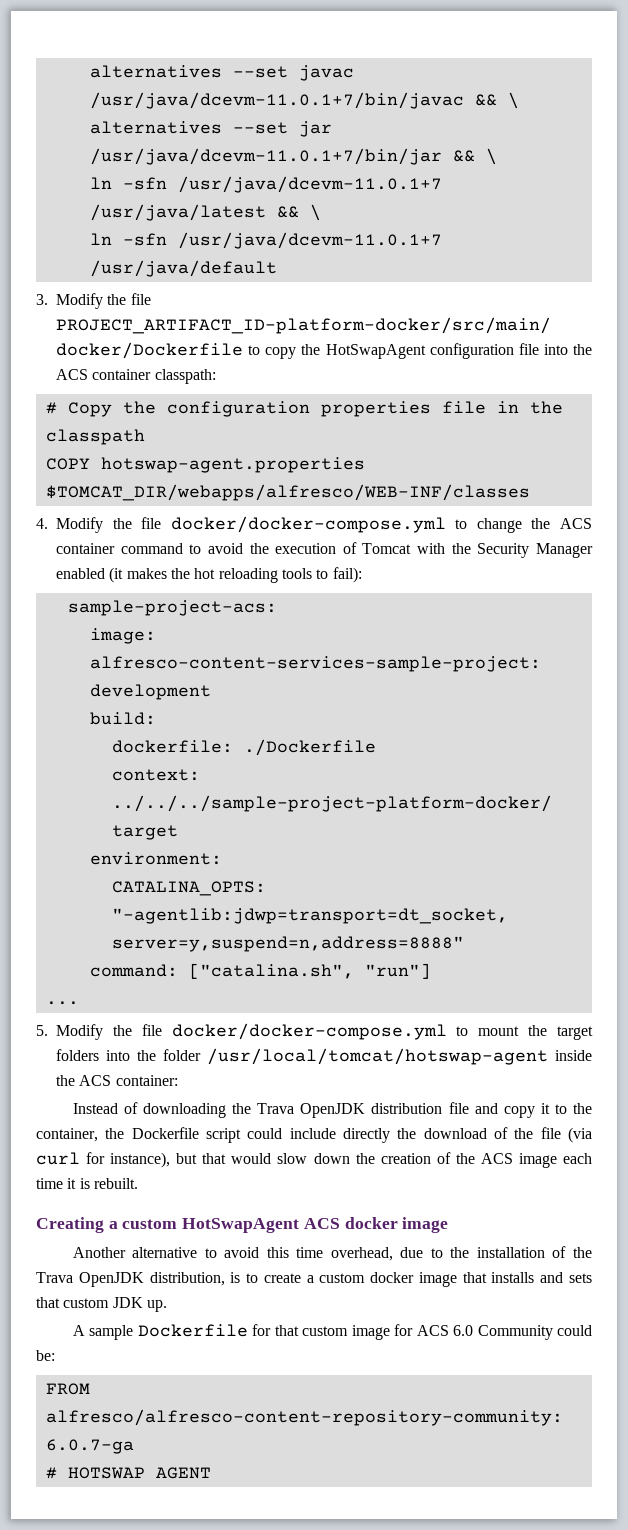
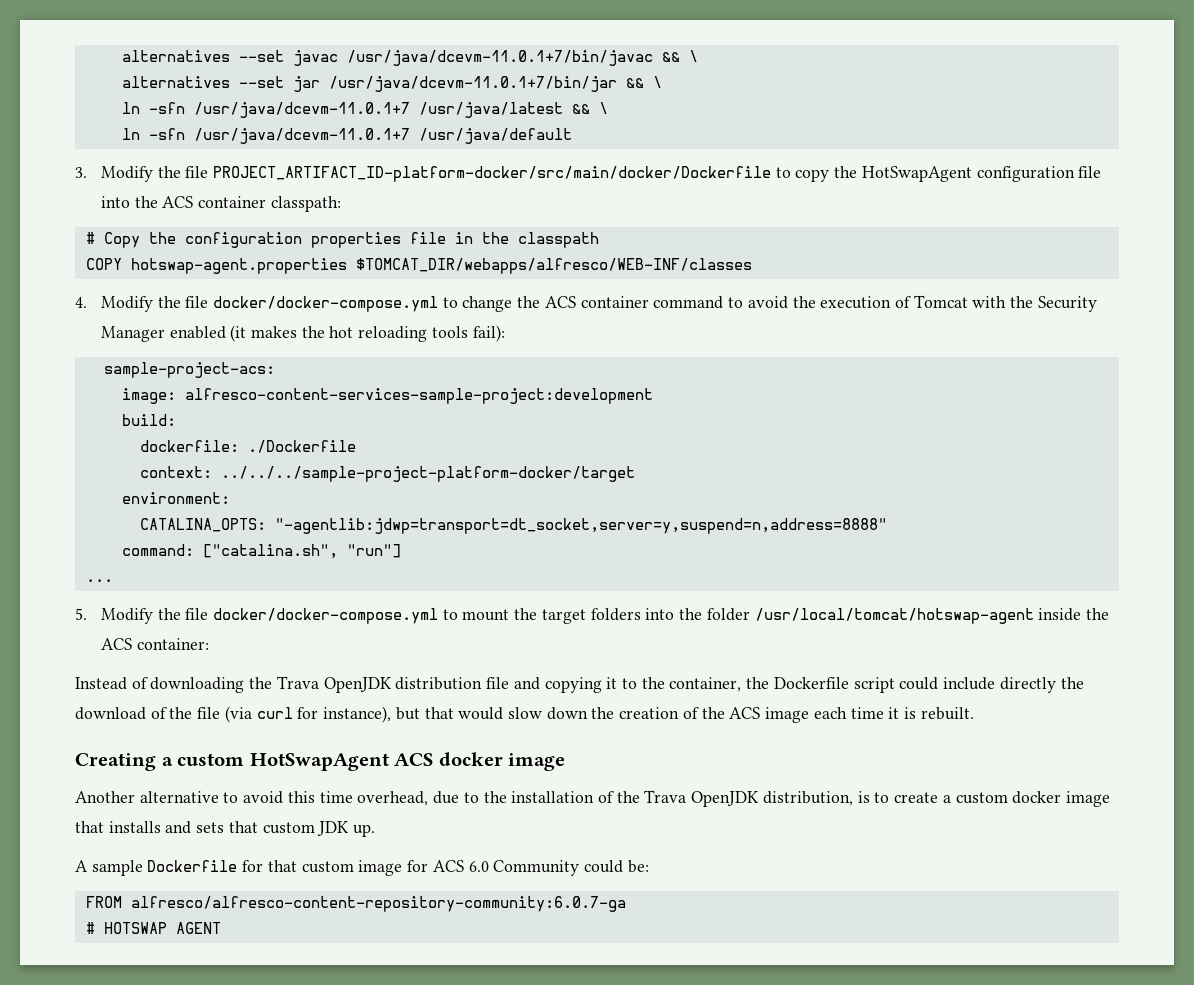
- 4. Modify the file docker/docker-compose.yml to change the ACS container command to avoid the execution of Tomcat with the Security Manager enabled (it makes the hot reloading tools to fail):
+ 4. Modify the file docker/docker-compose.yml to change the ACS container command to avoid the execution of Tomcat with the Security Manager enabled (it makes the hot reloading tools fail):
- Instead of downloading the Trava OpenJDK distribution file and copy it to the container, the Dockerfile script could include directly the download of the file (via curl for instance), but that would slow down the creation of the ACS image each time it is rebuilt.
+ Instead of downloading the Trava OpenJDK distribution file and copying it to the container, the Dockerfile script could include directly the download of the file (via curl for instance), but that would slow down the creation of the ACS image each time it is rebuilt.

